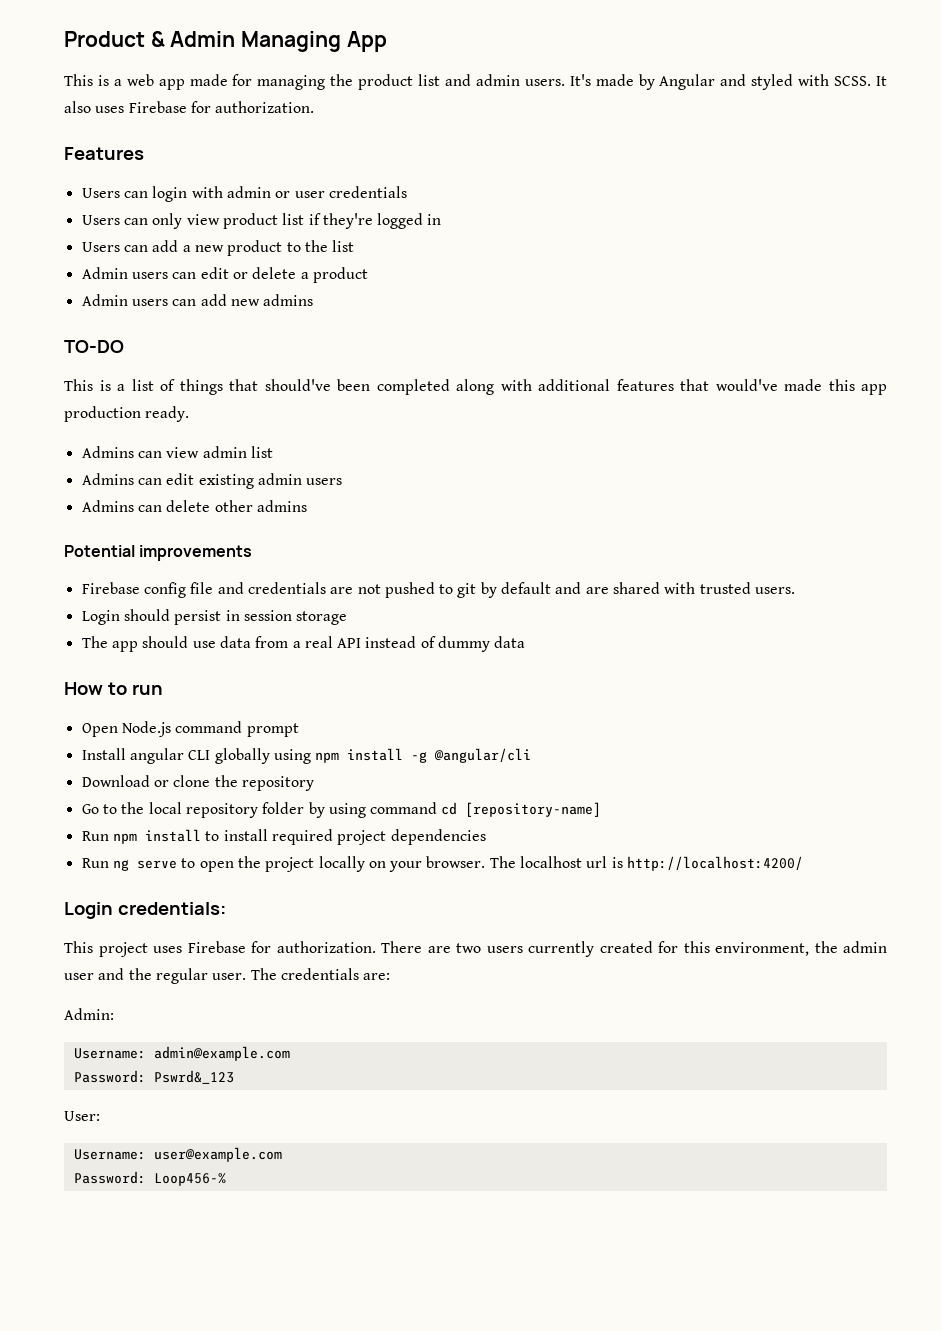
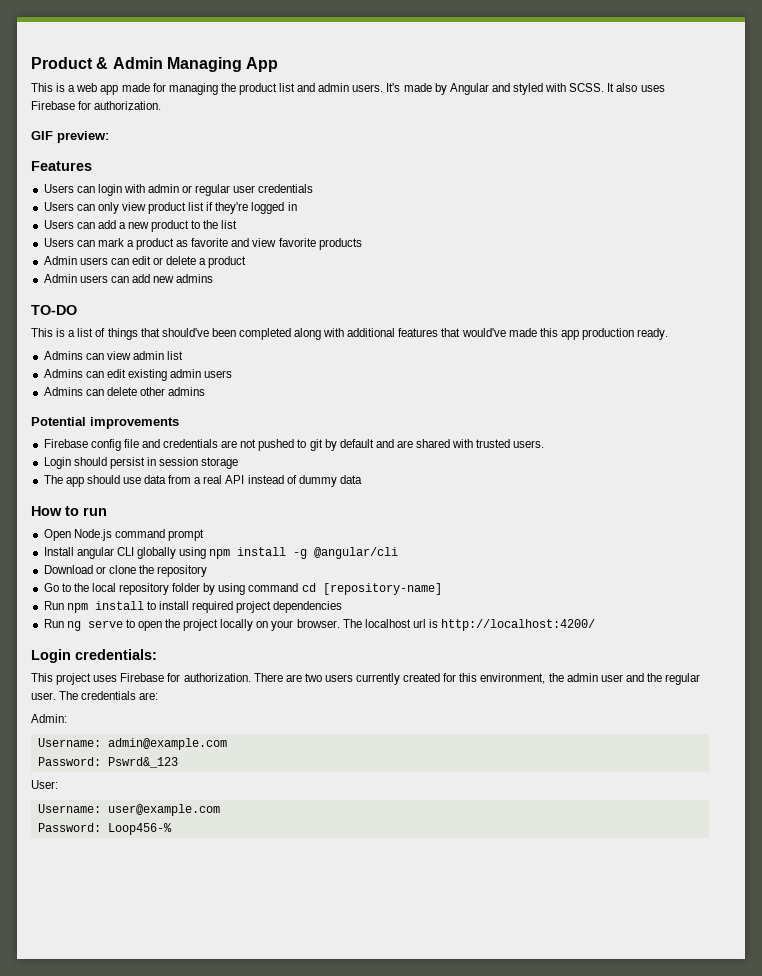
+ GIF preview:
- Users can login with admin or user credentials
+ Users can login with admin or regular user credentials
+ Users can mark a product as favorite and view favorite products

